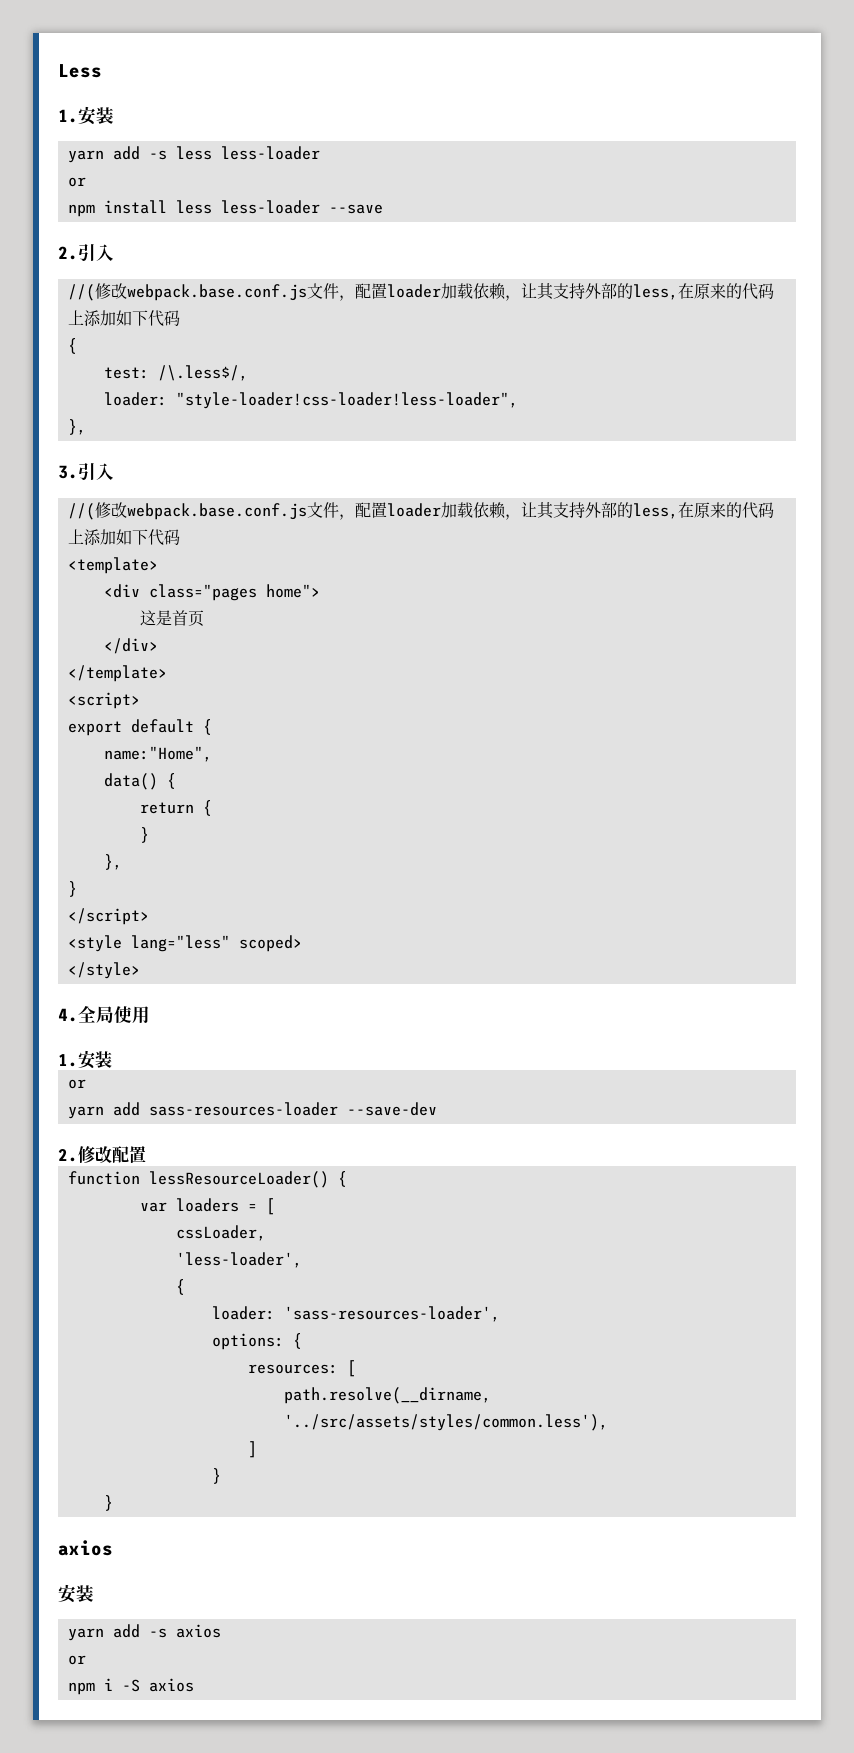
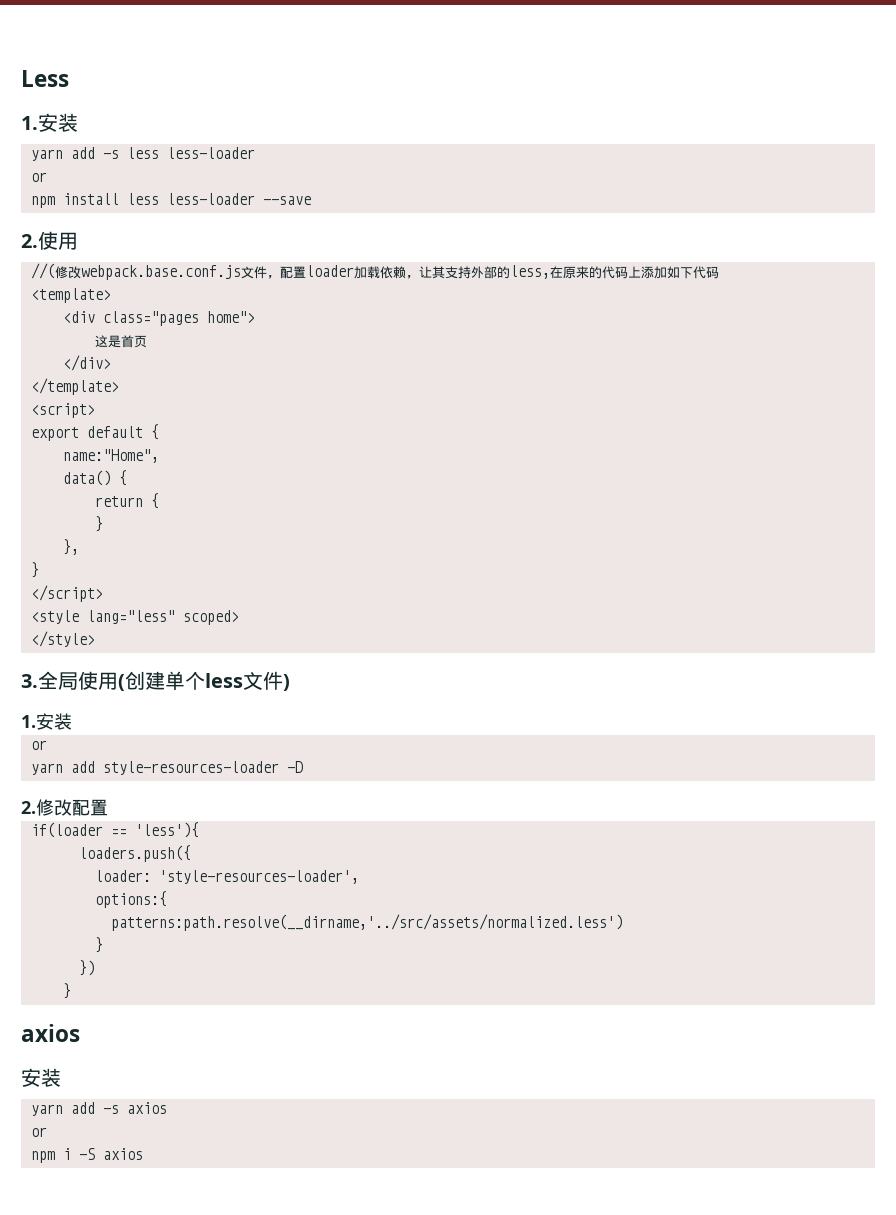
- 2.引入
- //(修改webpack.base.conf.js文件，配置loader加载依赖，让其支持外部的less,在原来的代码上添加如下代码
- {
- test: /\.less$/,
- loader: "style-loader!css-loader!less-loader",
- },
- 3.引入
+ 2.使用
- 4.全局使用
+ 3.全局使用(创建单个less文件)
- yarn add sass-resources-loader --save-dev
+ yarn add style-resources-loader -D
- function lessResourceLoader() {
- var loaders = [
- cssLoader,
- 'less-loader',
- {
- loader: 'sass-resources-loader',
- options: {
- resources: [
- path.resolve(__dirname, '../src/assets/styles/common.less'),
- ]
+ if(loader == 'less'){
+ loaders.push({
+ loader: 'style-resources-loader',
+ options:{
+ patterns:path.resolve(__dirname,'../src/assets/normalized.less')
  }
+ })

